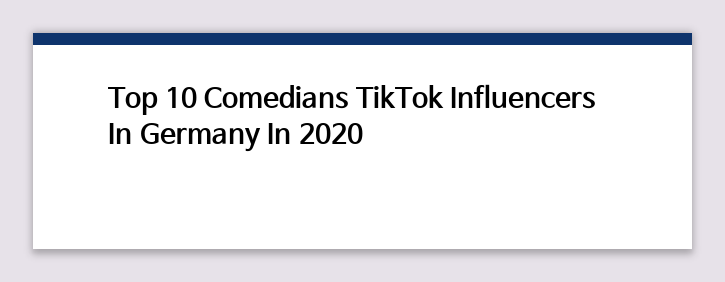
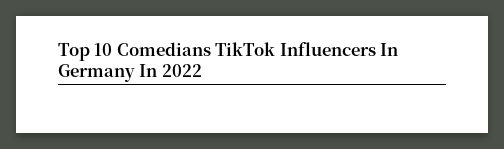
- Top 10 Comedians TikTok Influencers In Germany In 2020
+ Top 10 Comedians TikTok Influencers In Germany In 2022

